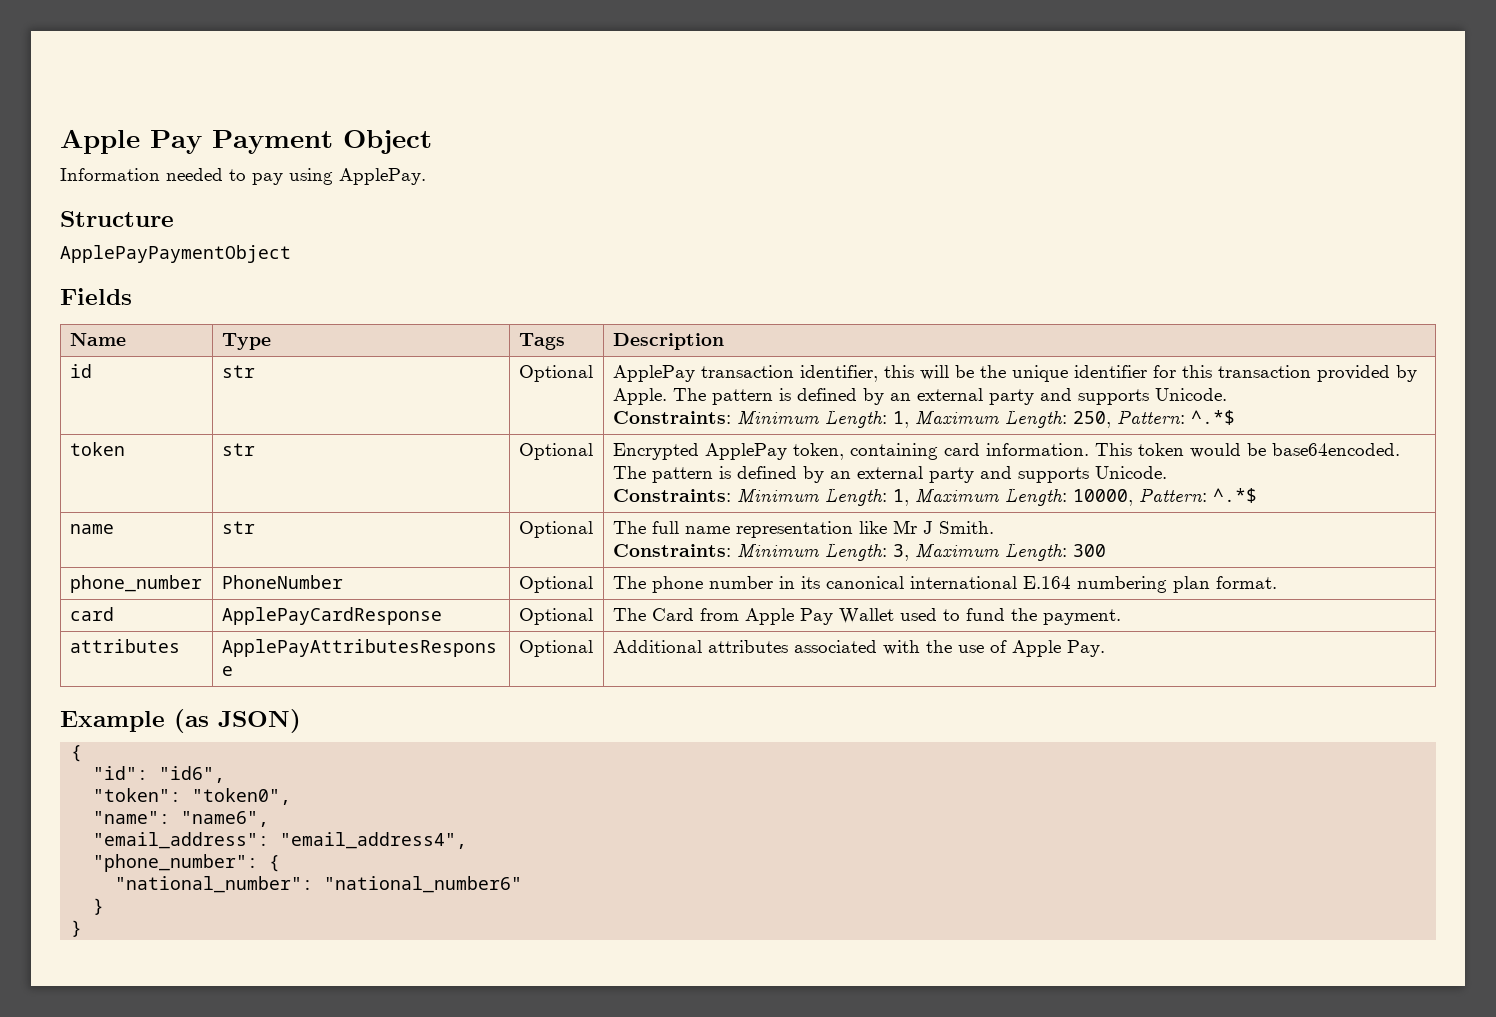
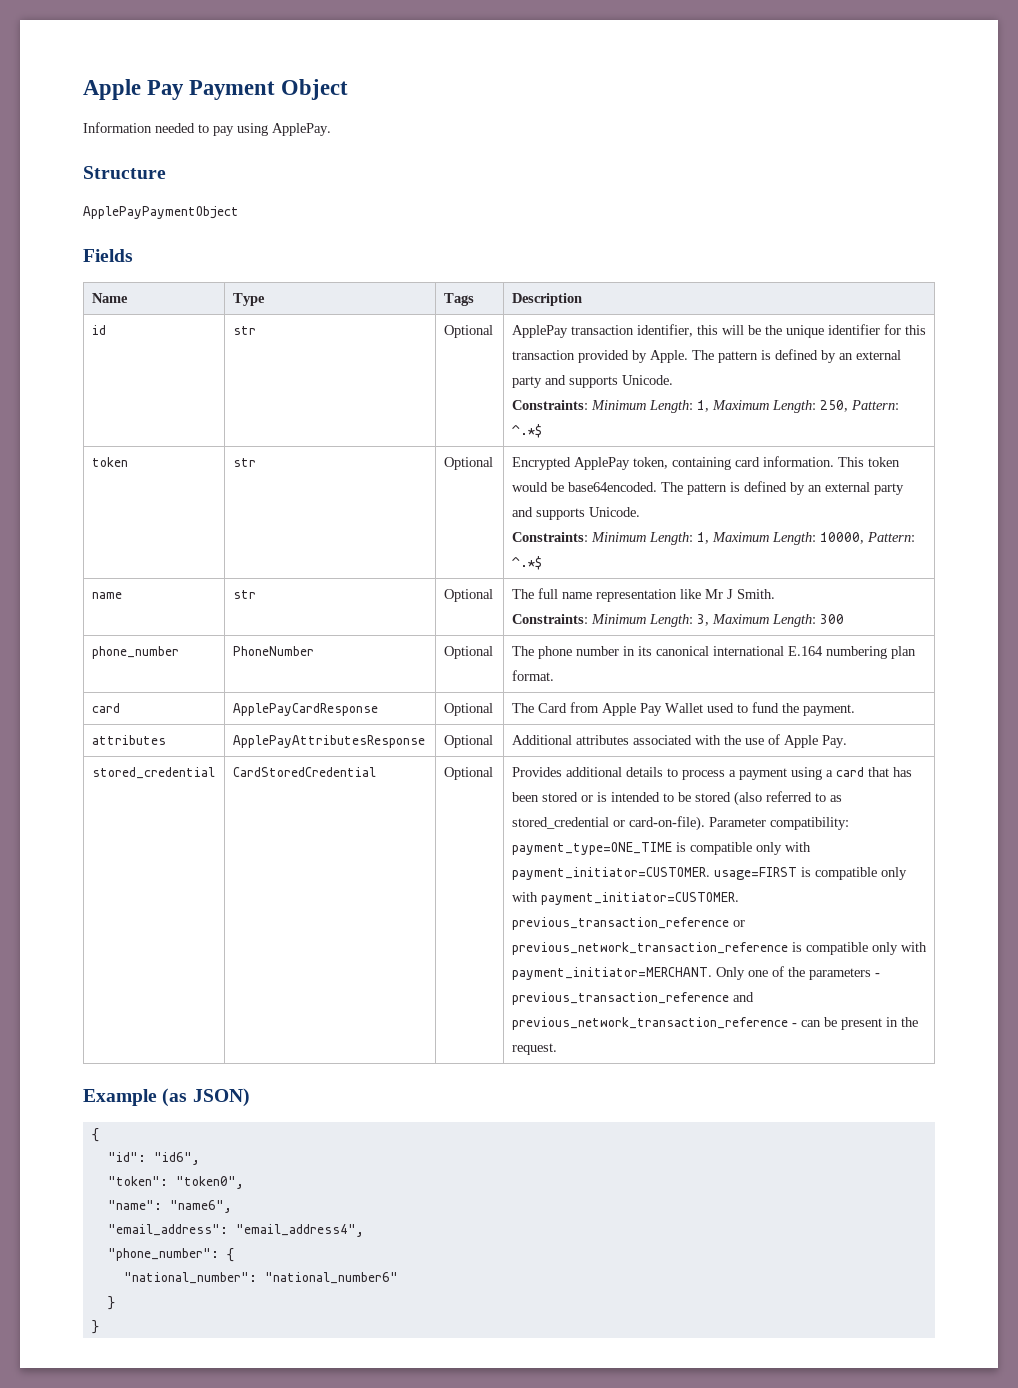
+ stored_credential | CardStoredCredential | Optional | Provides additional details to process a payment using a card that has been stored or is intended to be stored (also referred to as stored_credential or card-on-file). Parameter compatibility: payment_type=ONE_TIME is compatible only with payment_initiator=CUSTOMER. usage=FIRST is compatible only with payment_initiator=CUSTOMER. previous_transaction_reference or previous_network_transaction_reference is compatible only with payment_initiator=MERCHANT. Only one of the parameters - previous_transaction_reference and previous_network_transaction_reference - can be present in the request.

